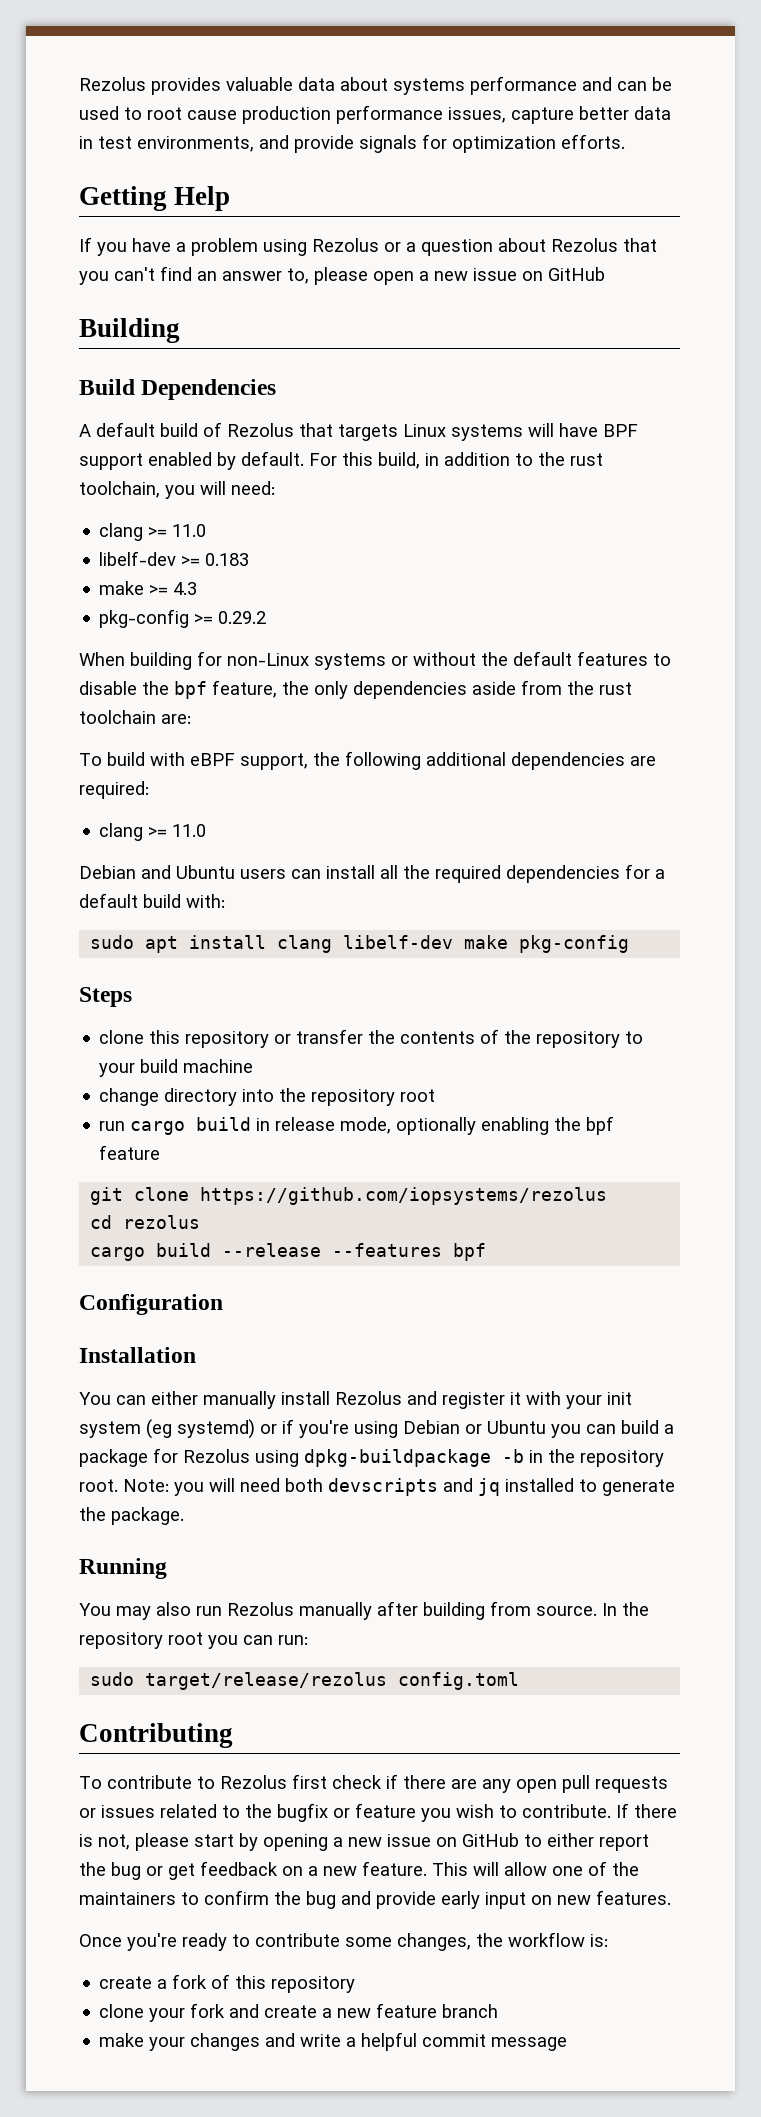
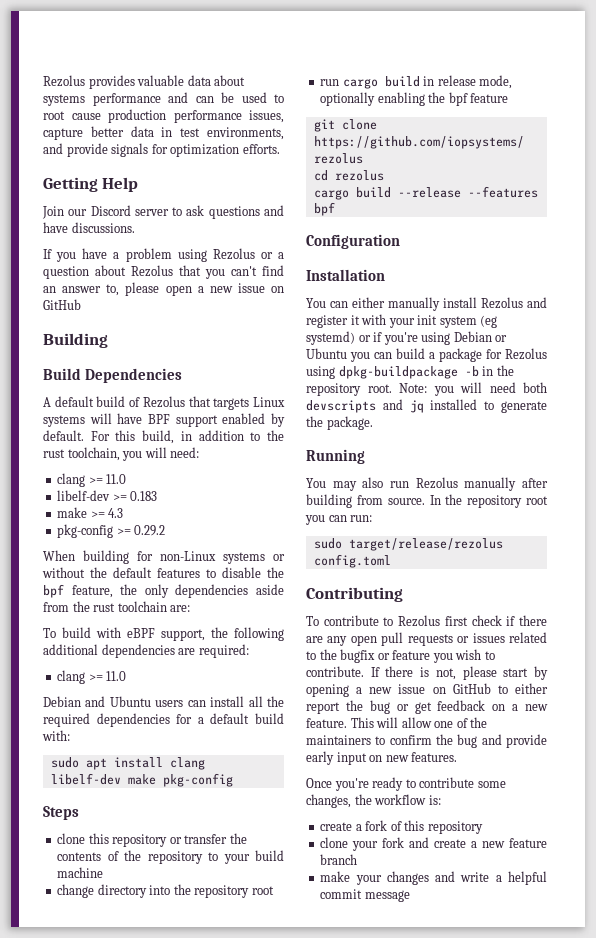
+ Join our Discord server to ask questions and have discussions.

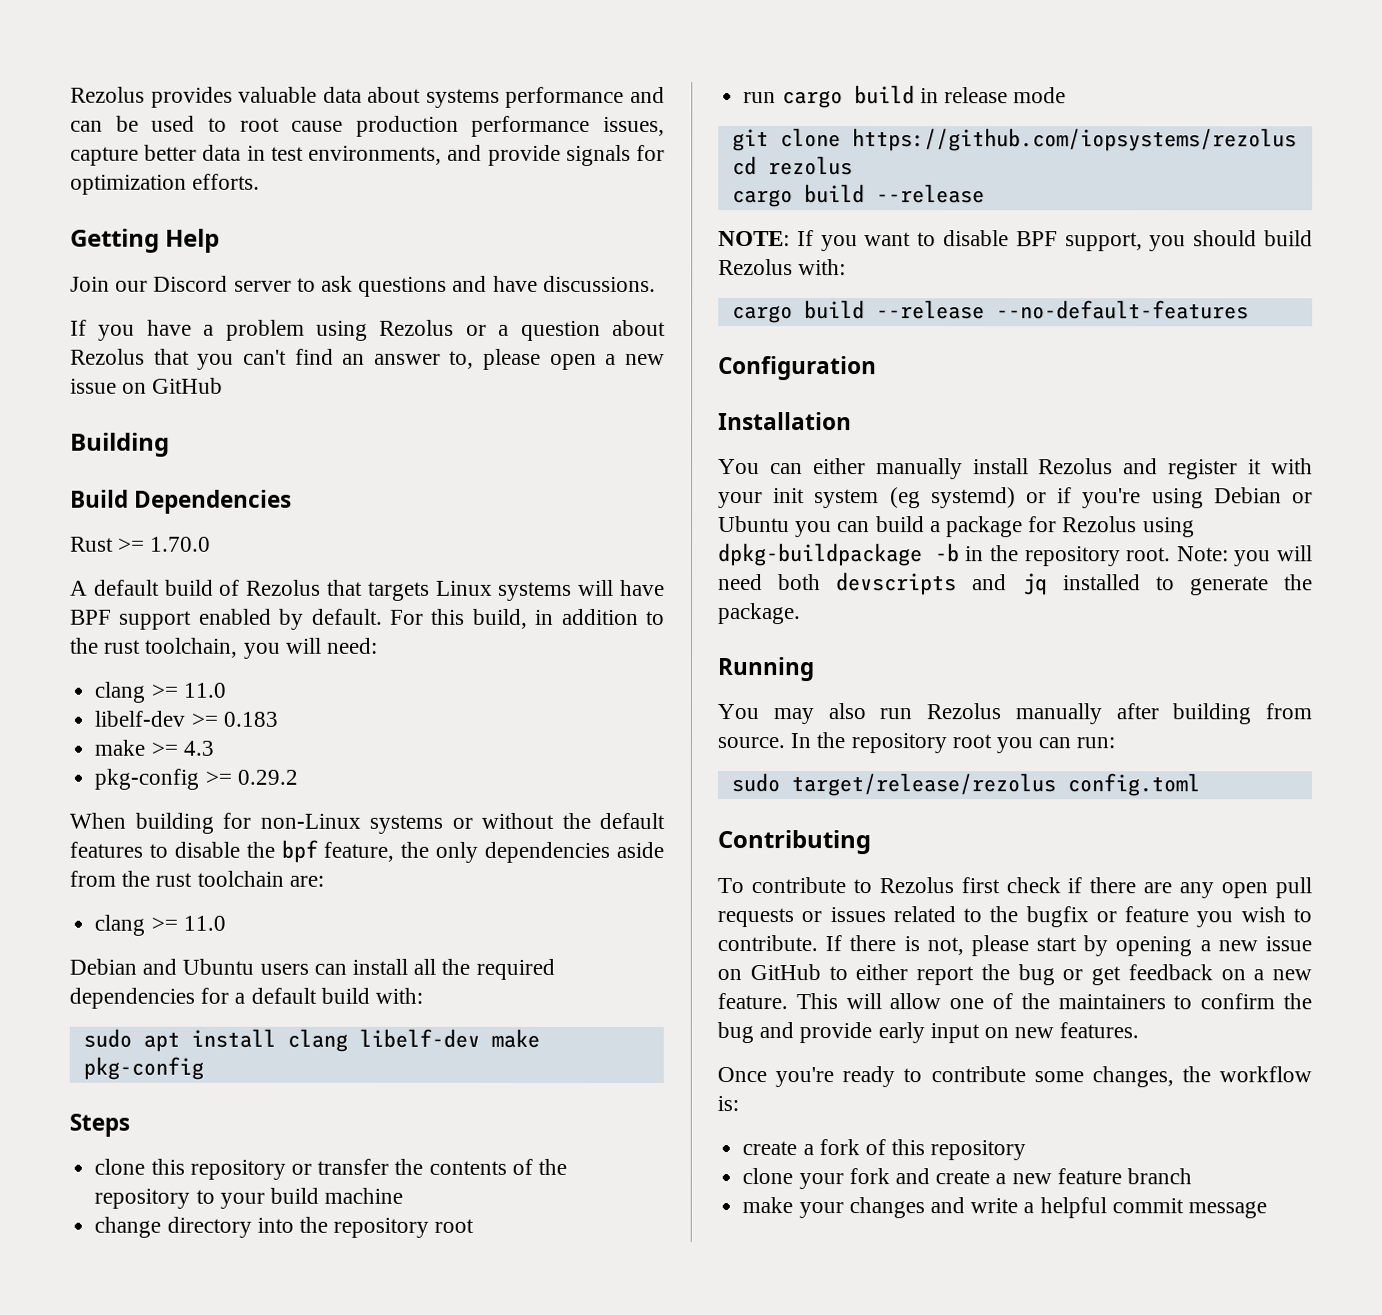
+ Rust >= 1.70.0
- To build with eBPF support, the following additional dependencies are required:
- run cargo build in release mode, optionally enabling the bpf feature
+ run cargo build in release mode
  cd rezolus
- cargo build --release --features bpf
+ cargo build --release
+ NOTE: If you want to disable BPF support, you should build Rezolus with:
+ cargo build --release --no-default-features

